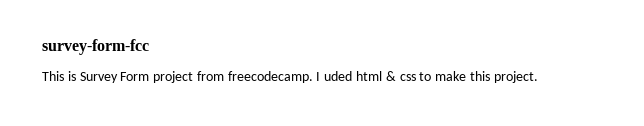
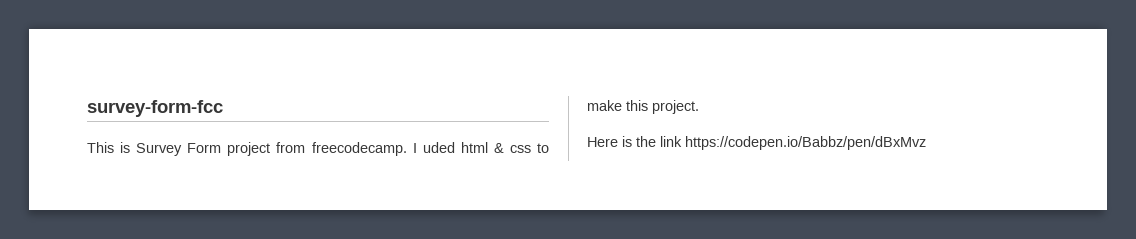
+ Here is the link https://codepen.io/Babbz/pen/dBxMvz

